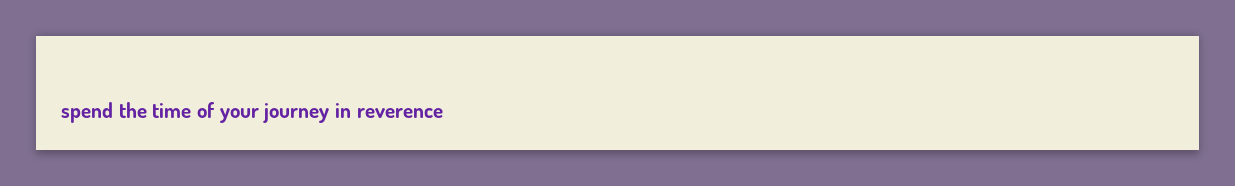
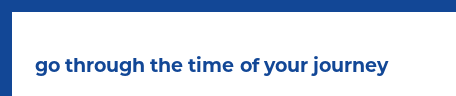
- spend the time of your journey in reverence
+ go through the time of your journey

